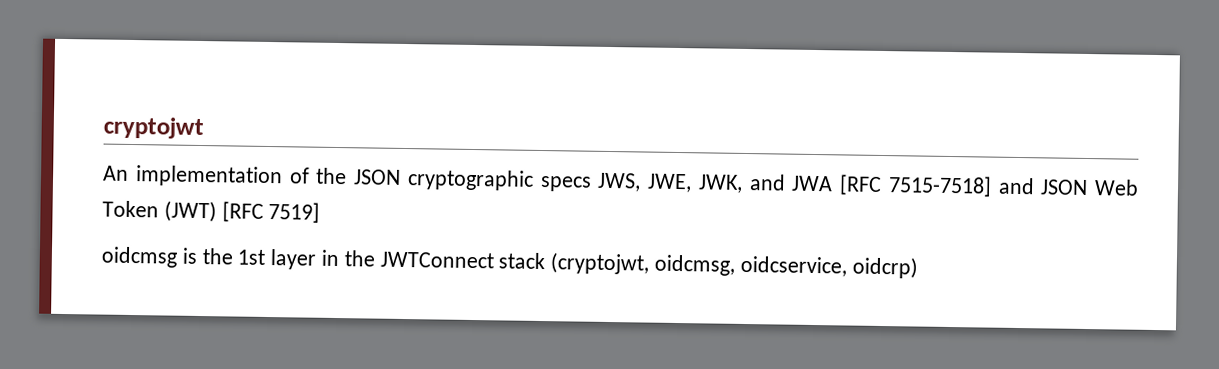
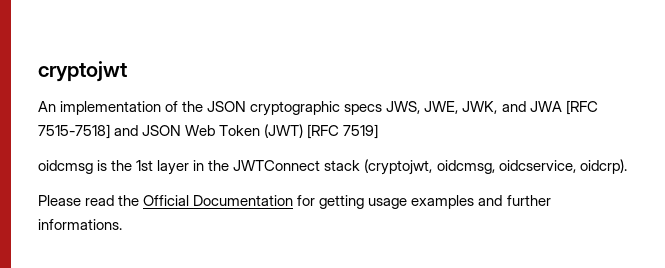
- oidcmsg is the 1st layer in the JWTConnect stack (cryptojwt, oidcmsg, oidcservice, oidcrp)
+ oidcmsg is the 1st layer in the JWTConnect stack (cryptojwt, oidcmsg, oidcservice, oidcrp).
+ Please read the Official Documentation for getting usage examples and further informations.

